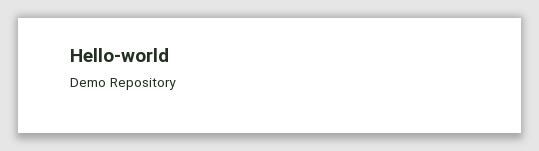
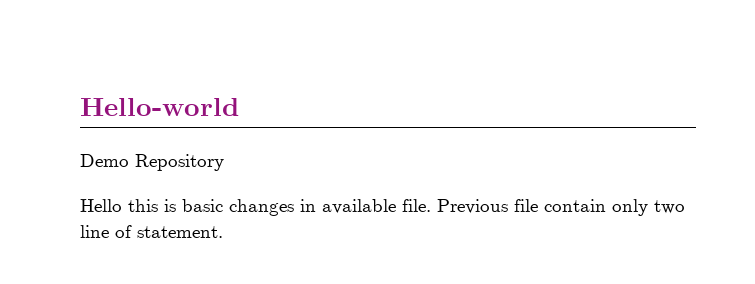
+ Hello this is basic changes in available file. Previous file contain only two line of statement.

